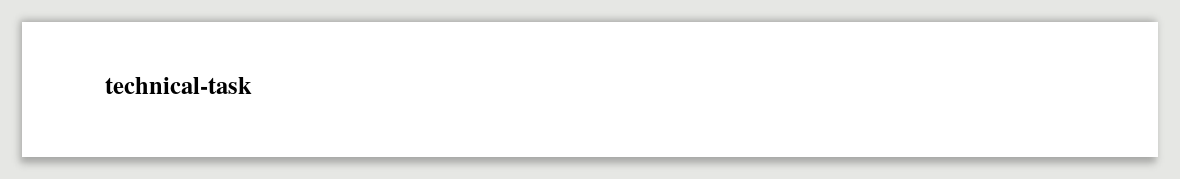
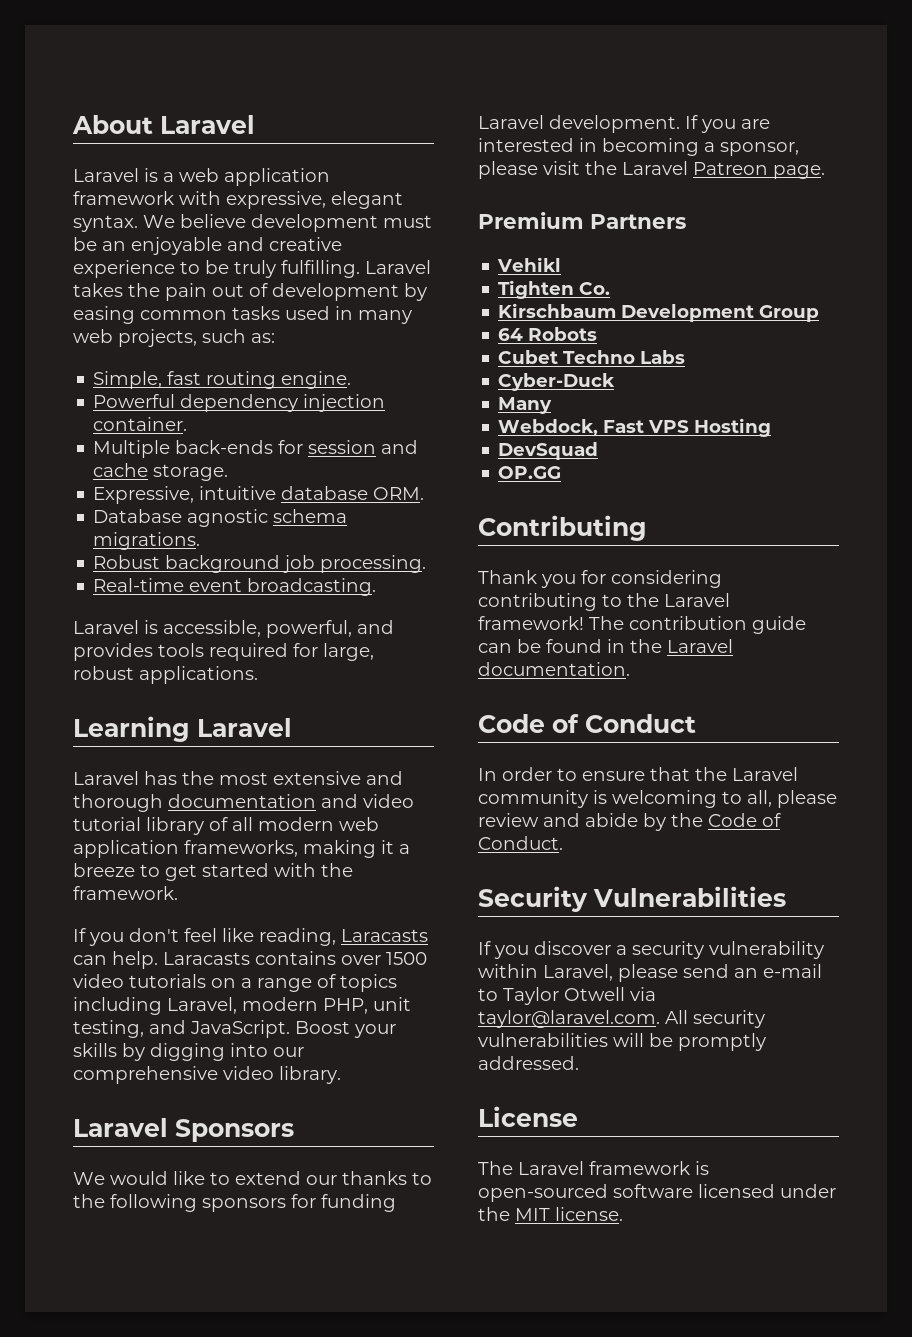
- technical-task
+ About Laravel
+ Laravel is a web application framework with expressive, elegant syntax. We believe development must be an enjoyable and creative experience to be truly fulfilling. Laravel takes the pain out of development by easing common tasks used in many web projects, such as:
+ Simple, fast routing engine.
+ Powerful dependency injection container.
+ Multiple back-ends for session and cache storage.
+ Expressive, intuitive database ORM.
+ Database agnostic schema migrations.
+ Robust background job processing.
+ Real-time event broadcasting.
+ Laravel is accessible, powerful, and provides tools required for large, robust applications.
+ Learning Laravel
+ Laravel has the most extensive and thorough documentation and video tutorial library of all modern web application frameworks, making it a breeze to get started with the framework.
+ If you don't feel like reading, Laracasts can help. Laracasts contains over 1500 video tutorials on a range of topics including Laravel, modern PHP, unit testing, and JavaScript. Boost your skills by digging into our comprehensive video library.
+ Laravel Sponsors
+ We would like to extend our thanks to the following sponsors for funding Laravel development. If you are interested in becoming a sponsor, please visit the Laravel Patreon page.
+ Premium Partners
+ Vehikl
+ Tighten Co.
+ Kirschbaum Development Group
+ 64 Robots
+ Cubet Techno Labs
+ Cyber-Duck
+ Many
+ Webdock, Fast VPS Hosting
+ DevSquad
+ OP.GG
+ Contributing
+ Thank you for considering contributing to the Laravel framework! The contribution guide can be found in the Laravel documentation.
+ Code of Conduct
+ In order to ensure that the Laravel community is welcoming to all, please review and abide by the Code of Conduct.
+ Security Vulnerabilities
+ If you discover a security vulnerability within Laravel, please send an e-mail to Taylor Otwell via taylor@laravel.com. All security vulnerabilities will be promptly addressed.
+ License
+ The Laravel framework is open-sourced software licensed under the MIT license.

